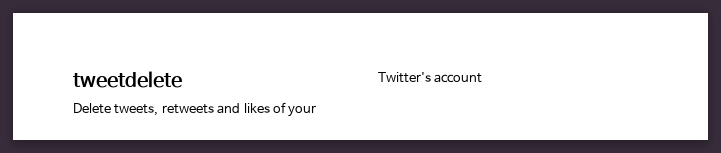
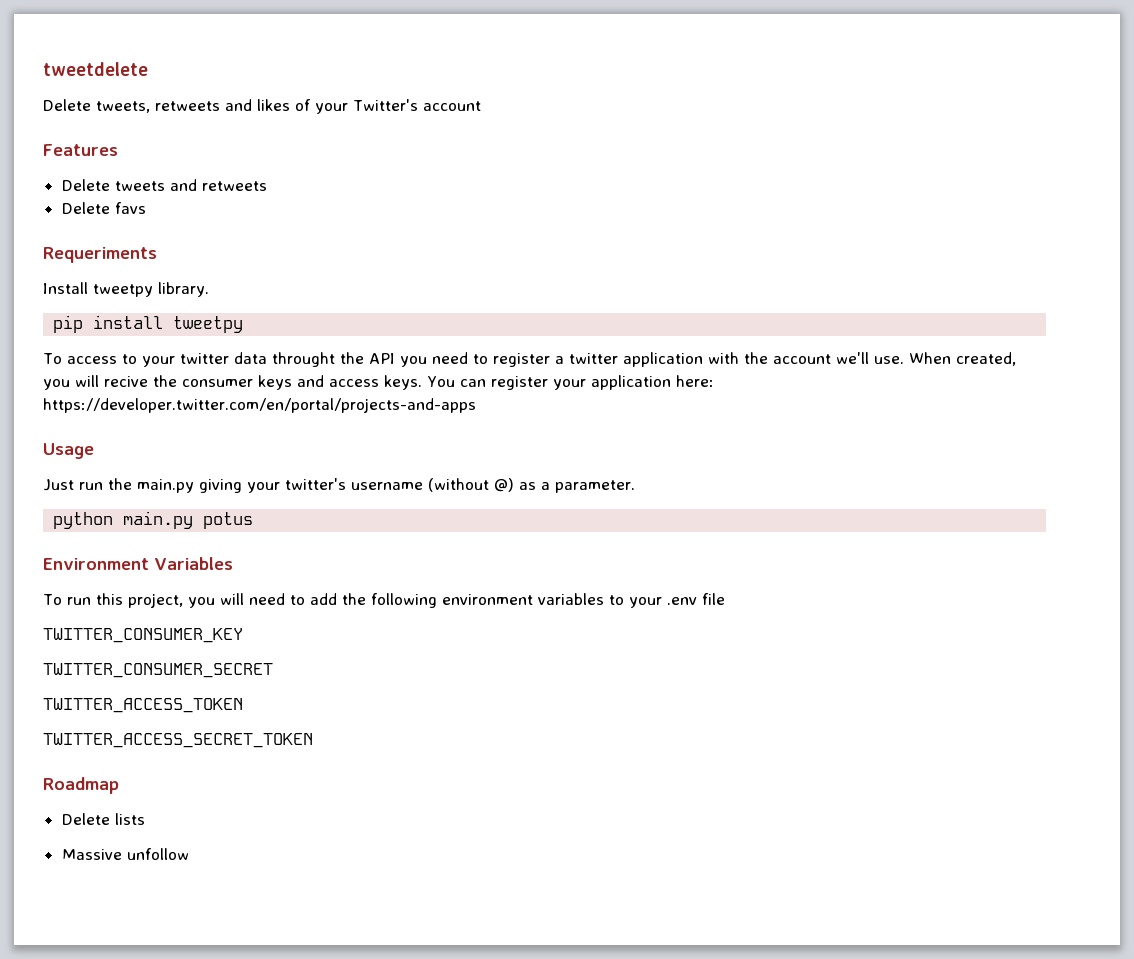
+ Features
+ Delete tweets and retweets
+ Delete favs
+ Requeriments
+ Install tweetpy library.
+ pip install tweetpy
+ To access to your twitter data throught the API you need to register a twitter application with the account we'll use. When created, you will recive the consumer keys and access keys. You can register your application here: https://developer.twitter.com/en/portal/projects-and-apps
+ Usage
+ Just run the main.py giving your twitter's username (without @) as a parameter.
+ python main.py potus
+ Environment Variables
+ To run this project, you will need to add the following environment variables to your .env file
+ TWITTER_CONSUMER_KEY
+ TWITTER_CONSUMER_SECRET
+ TWITTER_ACCESS_TOKEN
+ TWITTER_ACCESS_SECRET_TOKEN
+ Roadmap
+ Delete lists
+ Massive unfollow

